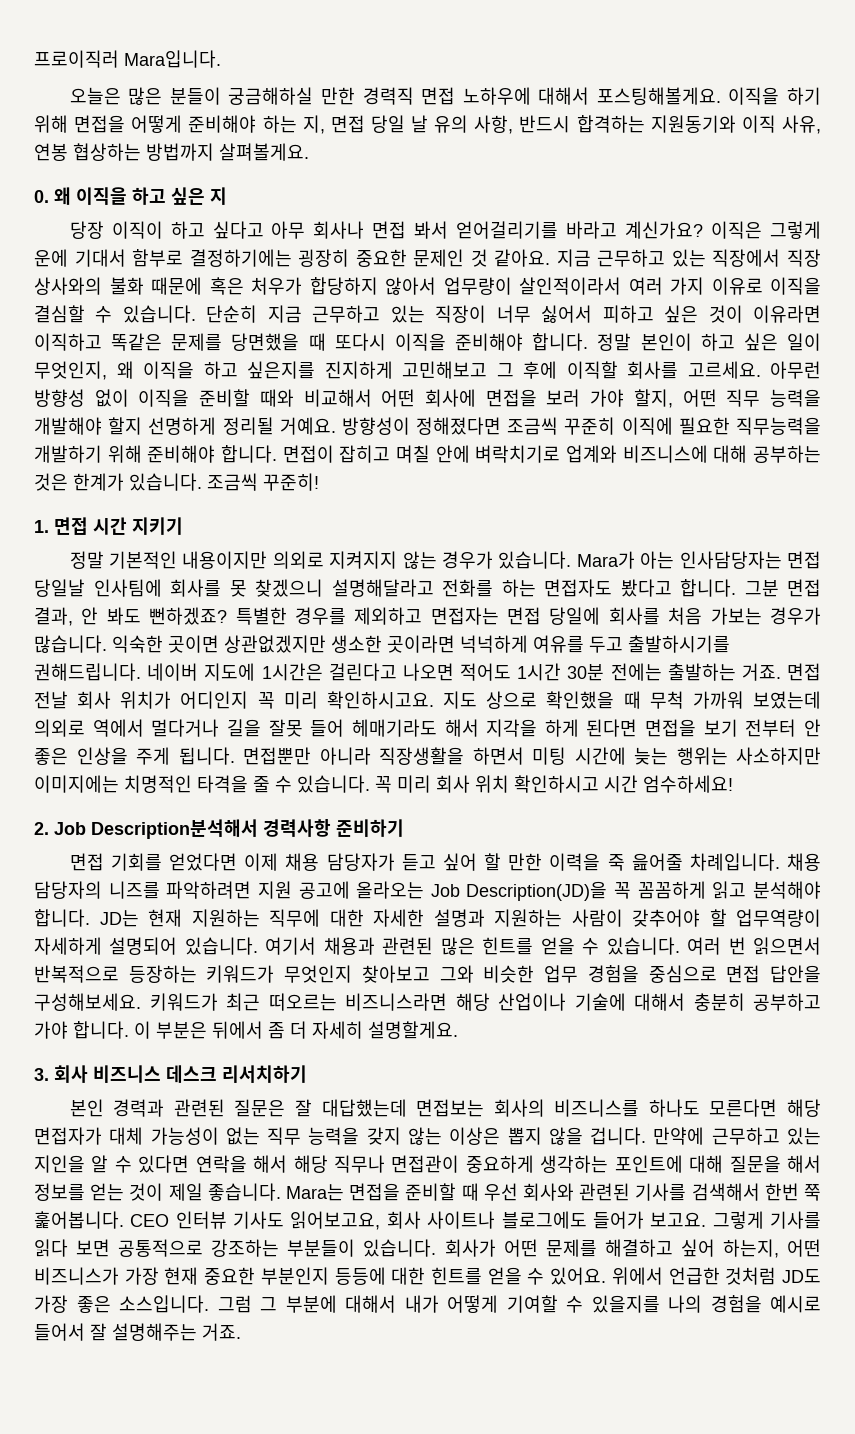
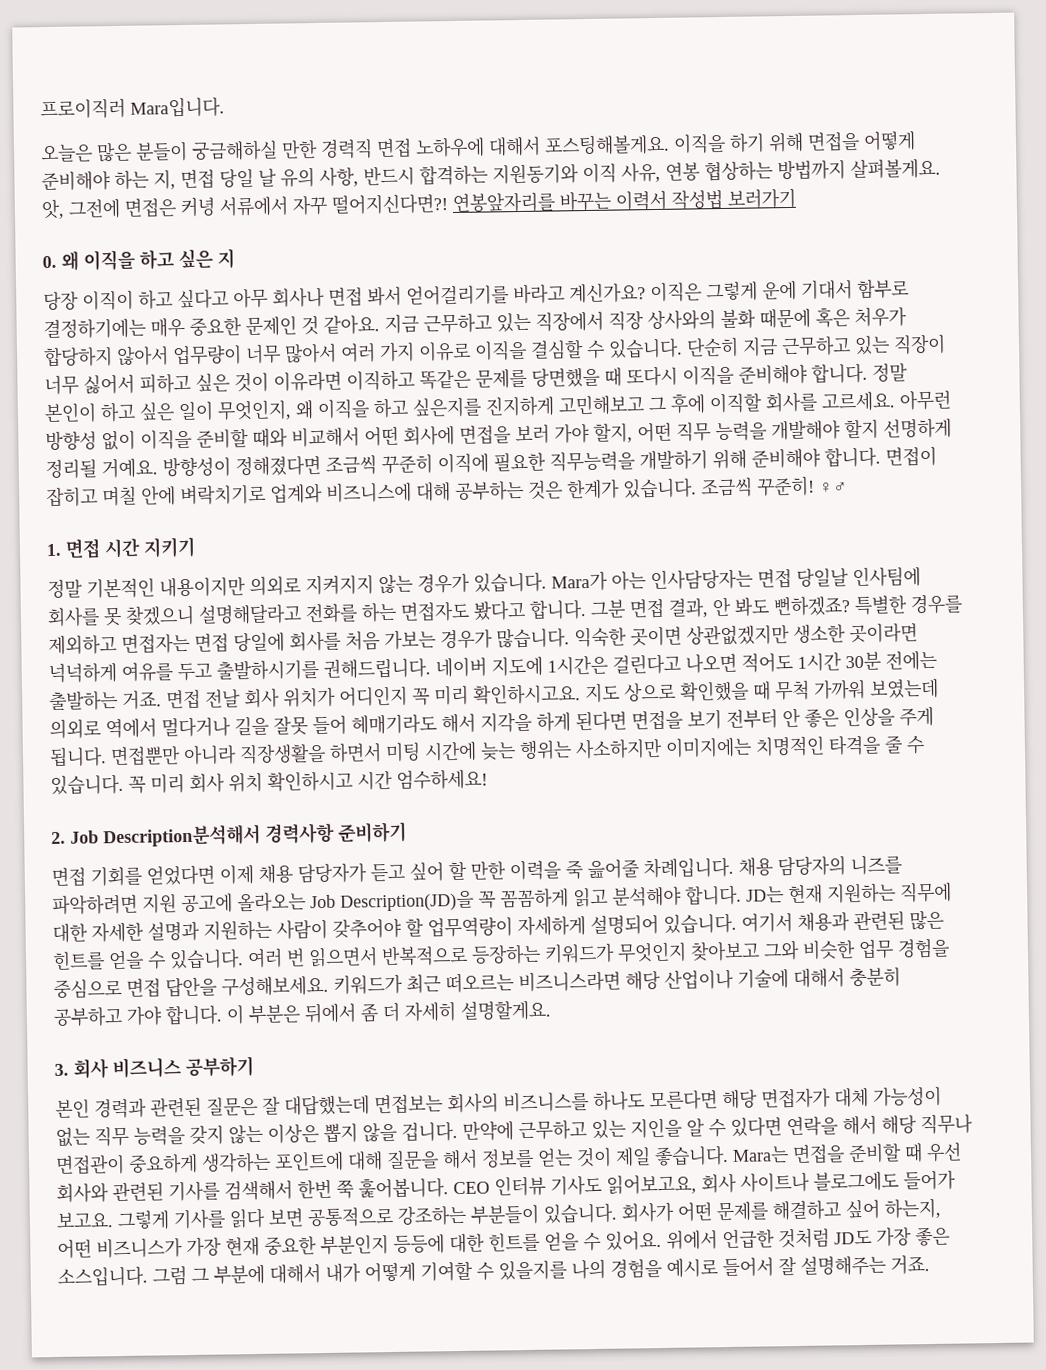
+ 앗, 그전에 면접은 커녕 서류에서 자꾸 떨어지신다면?! 연봉앞자리를 바꾸는 이력서 작성법 보러가기
- 이직은 그렇게 운에 기대서 함부로 결정하기에는 굉장히 중요한 문제인 것 같아요.
+ 이직은 그렇게 운에 기대서 함부로 결정하기에는 매우 중요한 문제인 것 같아요.
- 지금 근무하고 있는 직장에서 직장 상사와의 불화 때문에 혹은 처우가 합당하지 않아서 업무량이 살인적이라서 여러 가지 이유로 이직을 결심할 수 있습니다.
+ 지금 근무하고 있는 직장에서 직장 상사와의 불화 때문에 혹은 처우가 합당하지 않아서 업무량이 너무 많아서 여러 가지 이유로 이직을 결심할 수 있습니다.
+ ♀♂
- 3. 회사 비즈니스 데스크 리서치하기
+ 3. 회사 비즈니스 공부하기

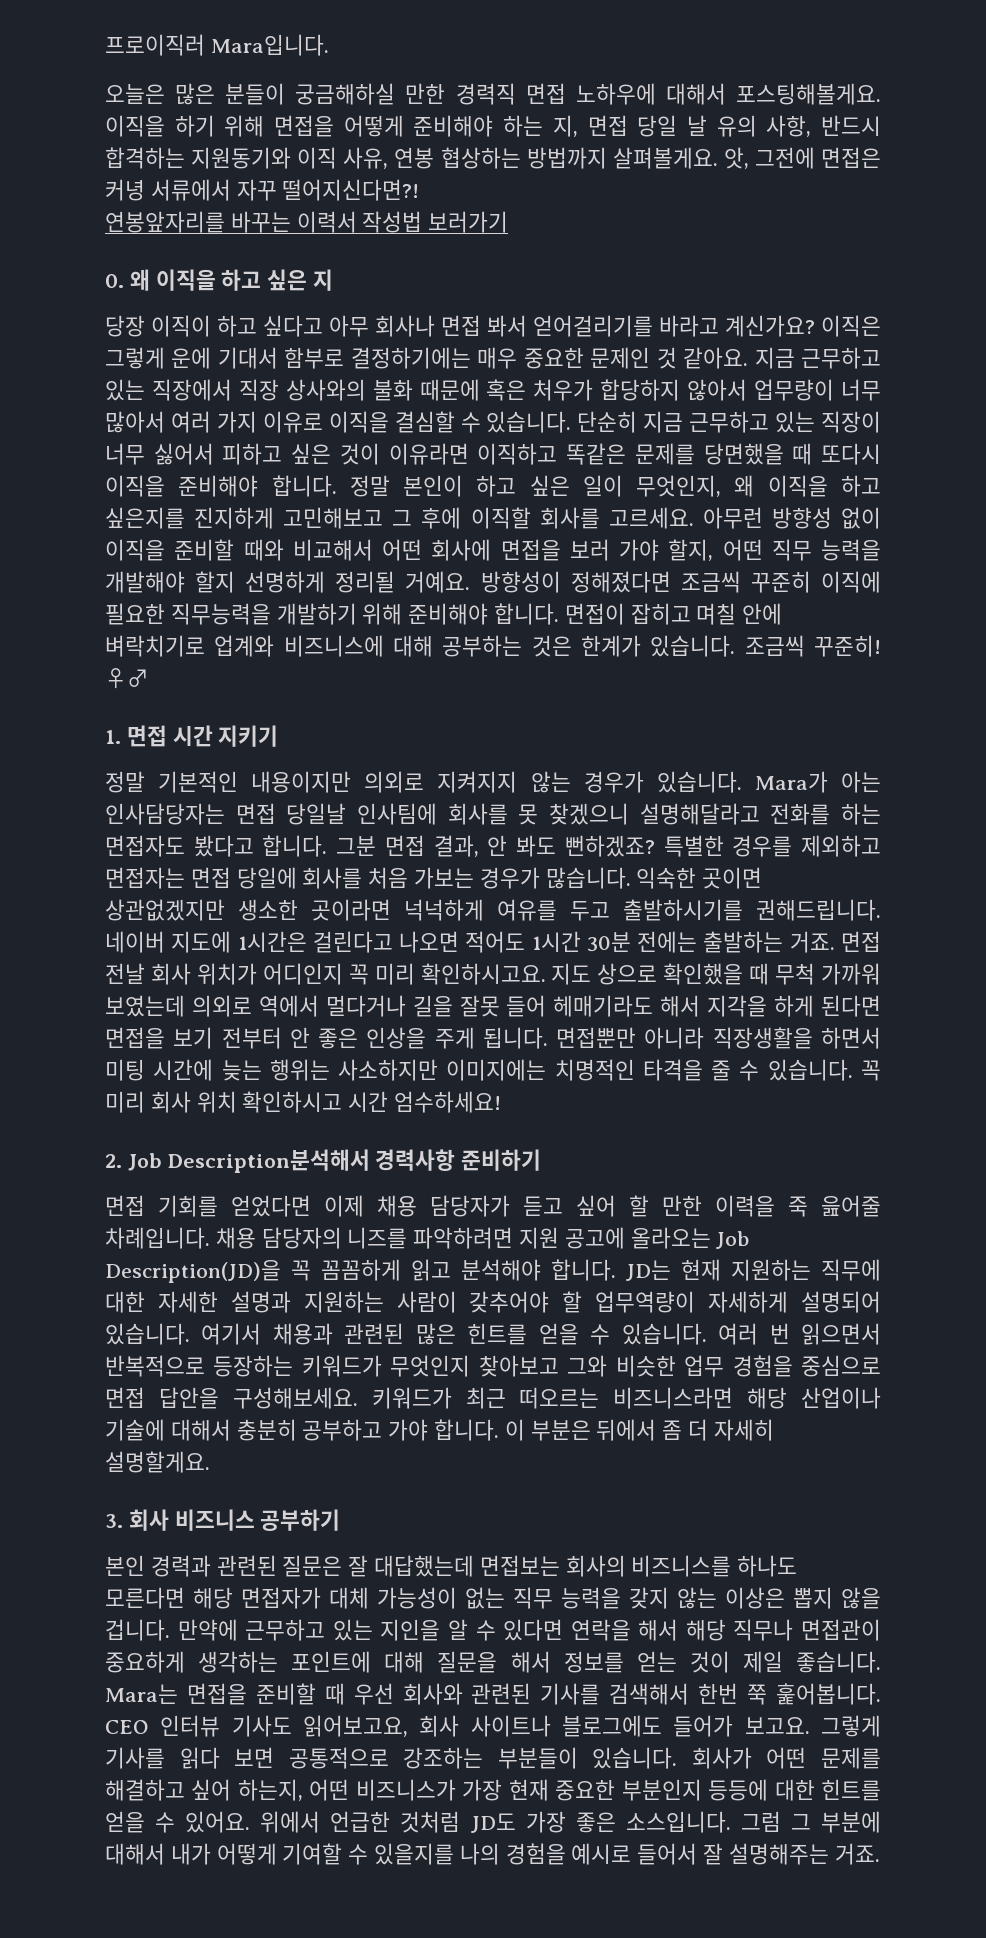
- 앗, 그전에 면접은 커녕 서류에서 자꾸 떨어지신다면?! 연봉앞자리를 바꾸는 이력서 작성법 보러가기
+ 앗, 그전에 면접은 커녕 서류에서 자꾸 떨어지신다면?!
+ 연봉앞자리를 바꾸는 이력서 작성법 보러가기

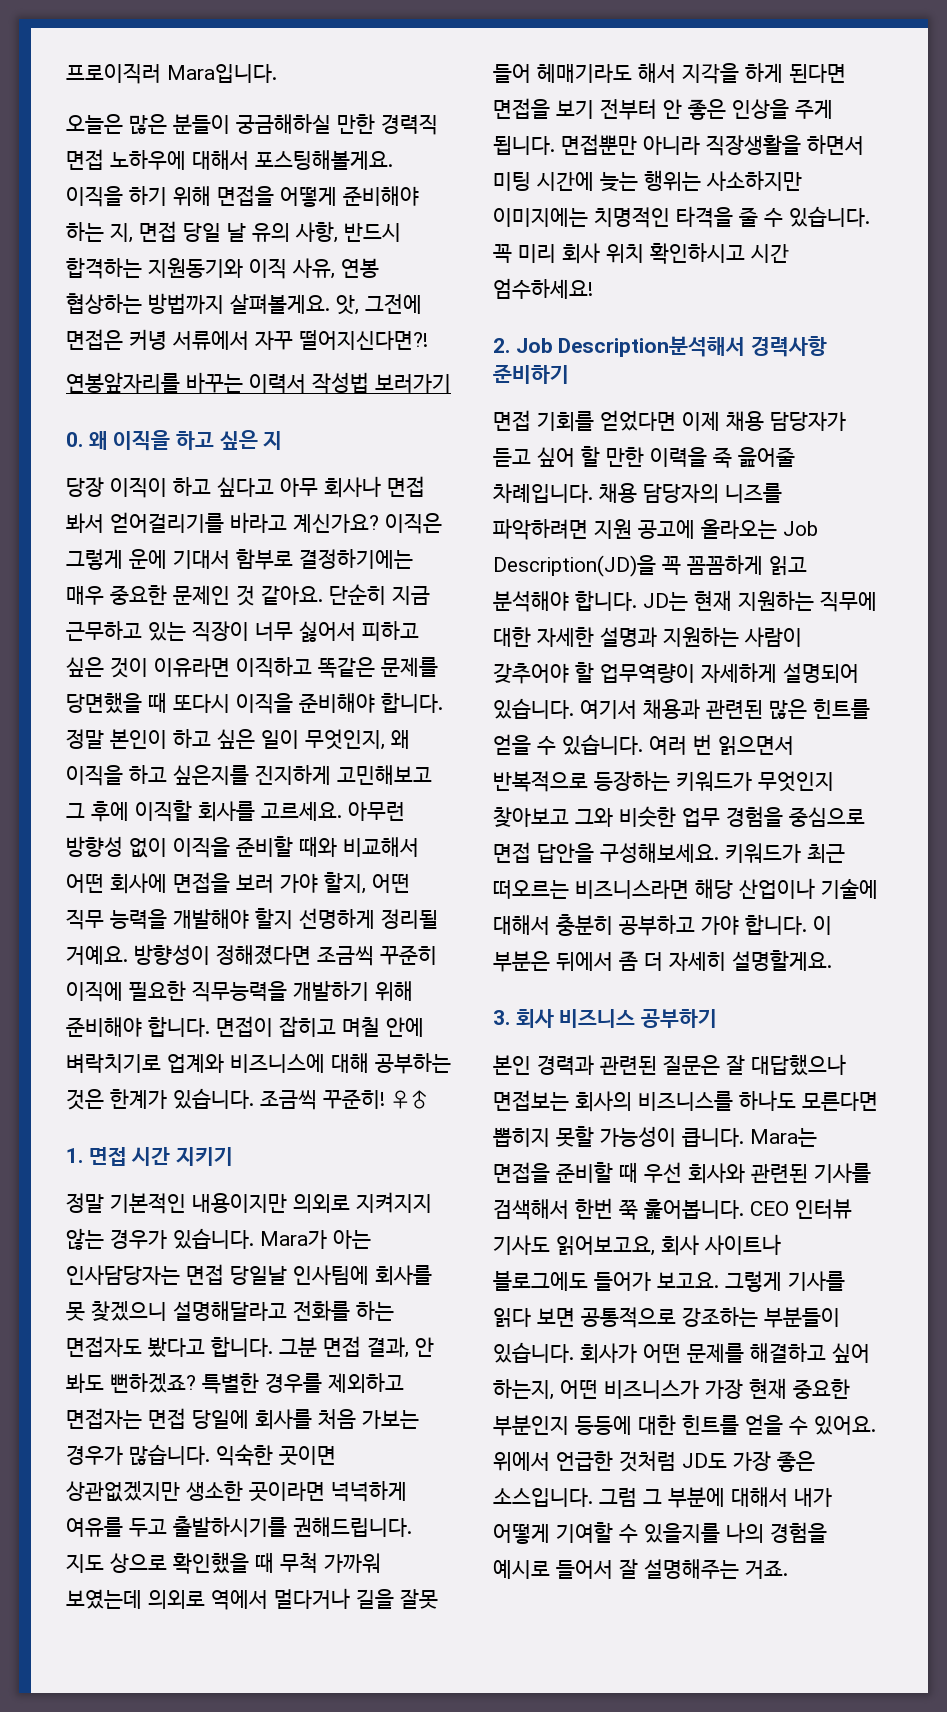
- 지금 근무하고 있는 직장에서 직장 상사와의 불화 때문에 혹은 처우가 합당하지 않아서 업무량이 너무 많아서 여러 가지 이유로 이직을 결심할 수 있습니다.
- 네이버 지도에 1시간은 걸린다고 나오면 적어도 1시간 30분 전에는 출발하는 거죠. 면접 전날 회사 위치가 어디인지 꼭 미리 확인하시고요.
- 본인 경력과 관련된 질문은 잘 대답했는데 면접보는 회사의 비즈니스를 하나도 모른다면 해당 면접자가 대체 가능성이 없는 직무 능력을 갖지 않는 이상은 뽑지 않을 겁니다. 만약에 근무하고 있는 지인을 알 수 있다면 연락을 해서 해당 직무나 면접관이 중요하게 생각하는 포인트에 대해 질문을 해서 정보를 얻는 것이 제일 좋습니다.
+ 본인 경력과 관련된 질문은 잘 대답했으나 면접보는 회사의 비즈니스를 하나도 모른다면 뽑히지 못할 가능성이 큽니다.

